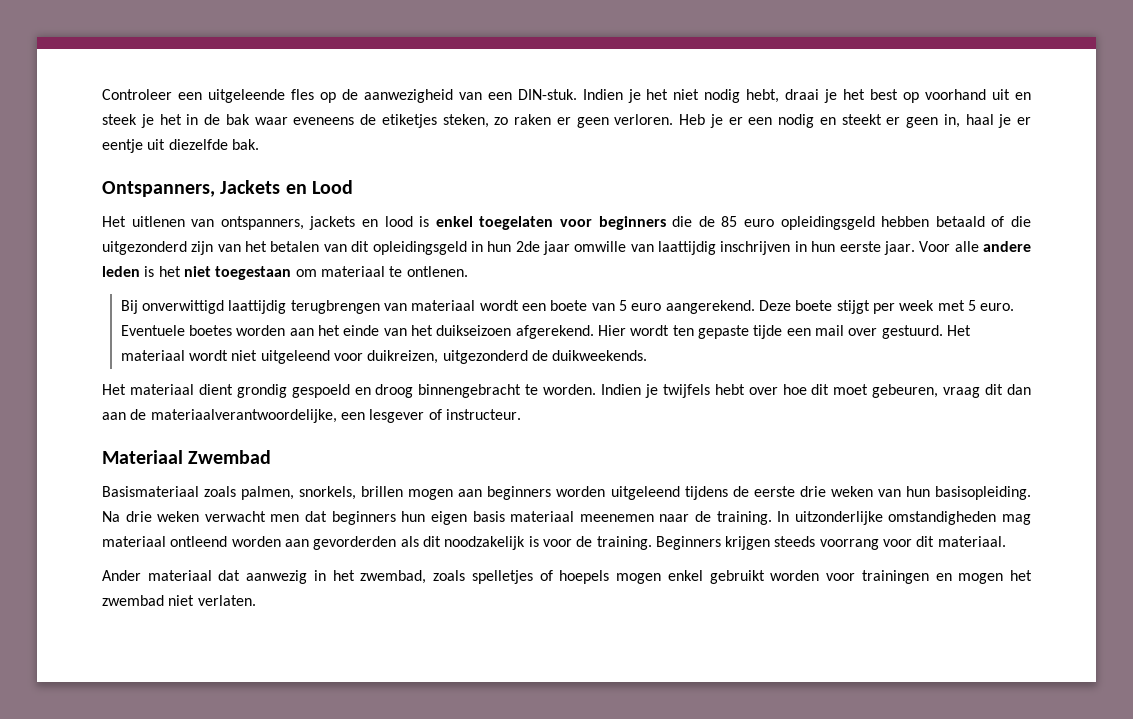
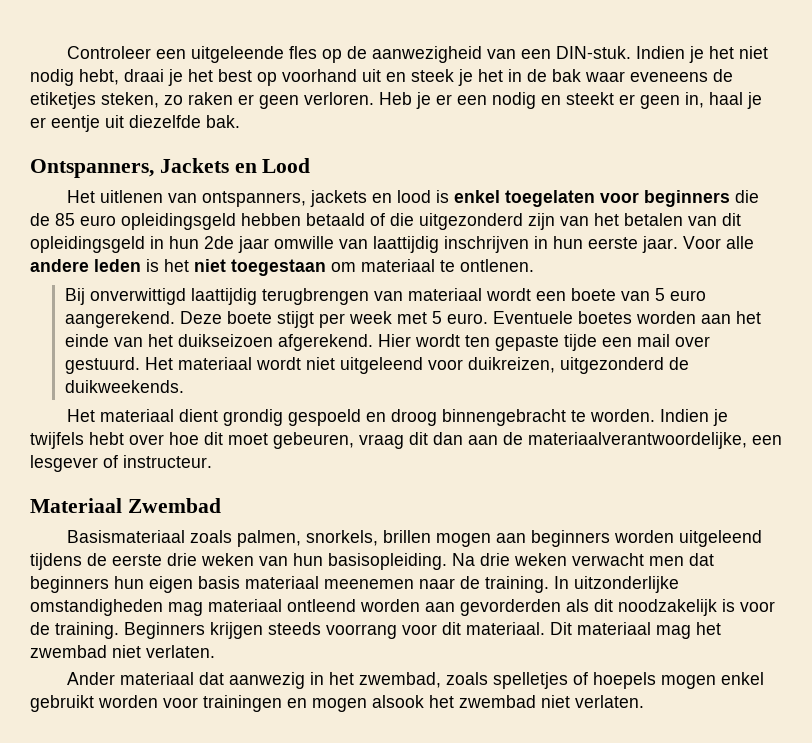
+ Dit materiaal mag het zwembad niet verlaten.
- Ander materiaal dat aanwezig in het zwembad, zoals spelletjes of hoepels mogen enkel gebruikt worden voor trainingen en mogen het zwembad niet verlaten.
+ Ander materiaal dat aanwezig in het zwembad, zoals spelletjes of hoepels mogen enkel gebruikt worden voor trainingen en mogen alsook het zwembad niet verlaten.

